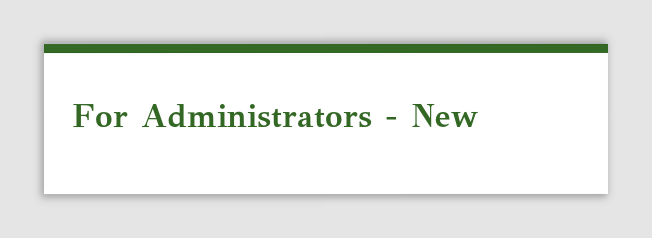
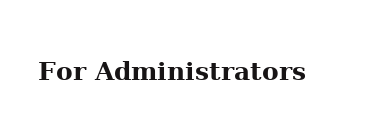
- For Administrators - New
+ For Administrators

